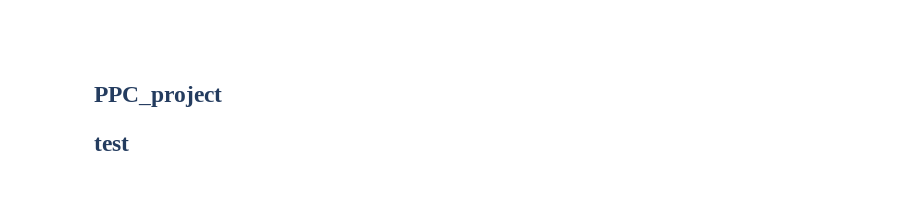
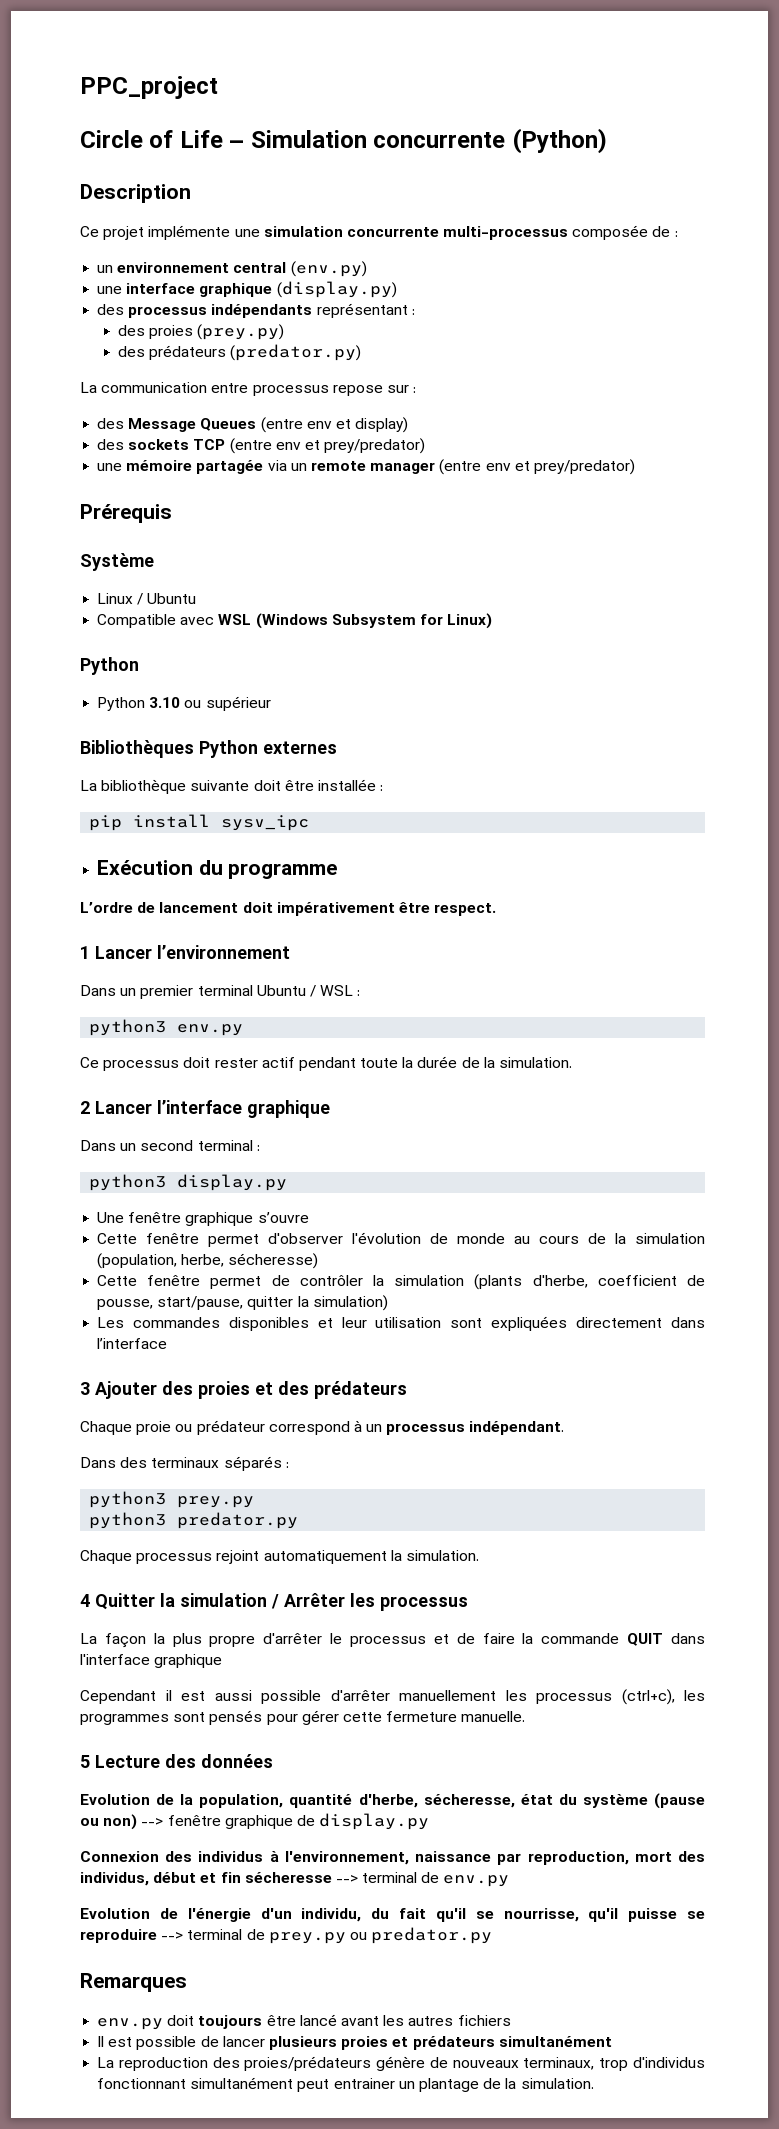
- test
+ Circle of Life – Simulation concurrente (Python)
+ Description
+ Ce projet implémente une simulation concurrente multi-processus composée de :
+ un environnement central (env.py)
+ une interface graphique (display.py)
+ des processus indépendants représentant :
+ des proies (prey.py)
+ des prédateurs (predator.py)
+ La communication entre processus repose sur :
+ des Message Queues (entre env et display)
+ des sockets TCP (entre env et prey/predator)
+ une mémoire partagée via un remote manager (entre env et prey/predator)
+ Prérequis
+ Système
+ Linux / Ubuntu
+ Compatible avec WSL (Windows Subsystem for Linux)
+ Python
+ Python 3.10 ou supérieur
+ Bibliothèques Python externes
+ La bibliothèque suivante doit être installée :
+ pip install sysv_ipc
+ Exécution du programme
+ L’ordre de lancement doit impérativement être respect.
+ 1 Lancer l’environnement
+ Dans un premier terminal Ubuntu / WSL :
+ python3 env.py
+ Ce processus doit rester actif pendant toute la durée de la simulation.
+ 2 Lancer l’interface graphique
+ Dans un second terminal :
+ python3 display.py
+ Une fenêtre graphique s’ouvre
+ Cette fenêtre permet d'observer l'évolution de monde au cours de la simulation (population, herbe, sécheresse)
+ Cette fenêtre permet de contrôler la simulation (plants d'herbe, coefficient de pousse, start/pause, quitter la simulation)
+ Les commandes disponibles et leur utilisation sont expliquées directement dans l’interface
+ 3 Ajouter des proies et des prédateurs
+ Chaque proie ou prédateur correspond à un processus indépendant.
+ Dans des terminaux séparés :
+ python3 prey.py
+ python3 predator.py
+ Chaque processus rejoint automatiquement la simulation.
+ 4 Quitter la simulation / Arrêter les processus
+ La façon la plus propre d'arrêter le processus et de faire la commande QUIT dans l'interface graphique
+ Cependant il est aussi possible d'arrêter manuellement les processus (ctrl+c), les programmes sont pensés pour gérer cette fermeture manuelle.
+ 5 Lecture des données
+ Evolution de la population, quantité d'herbe, sécheresse, état du système (pause ou non) --> fenêtre graphique de display.py
+ Connexion des individus à l'environnement, naissance par reproduction, mort des individus, début et fin sécheresse --> terminal de env.py
+ Evolution de l'énergie d'un individu, du fait qu'il se nourrisse, qu'il puisse se reproduire --> terminal de prey.py ou predator.py
+ Remarques
+ env.py doit toujours être lancé avant les autres fichiers
+ Il est possible de lancer plusieurs proies et prédateurs simultanément
+ La reproduction des proies/prédateurs génère de nouveaux terminaux, trop d'individus fonctionnant simultanément peut entrainer un plantage de la simulation.

